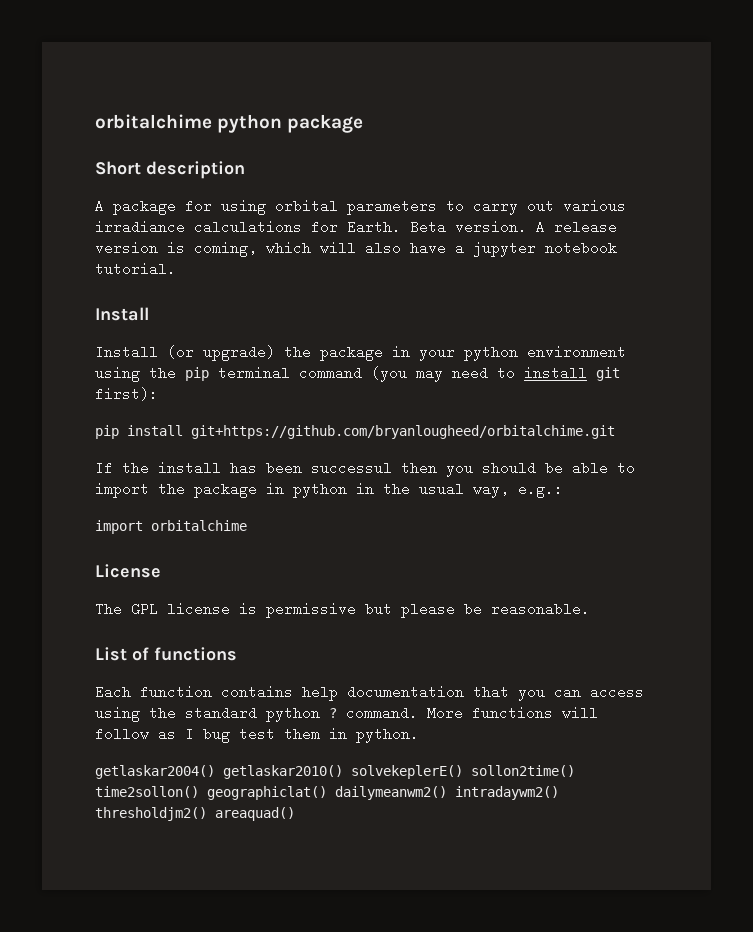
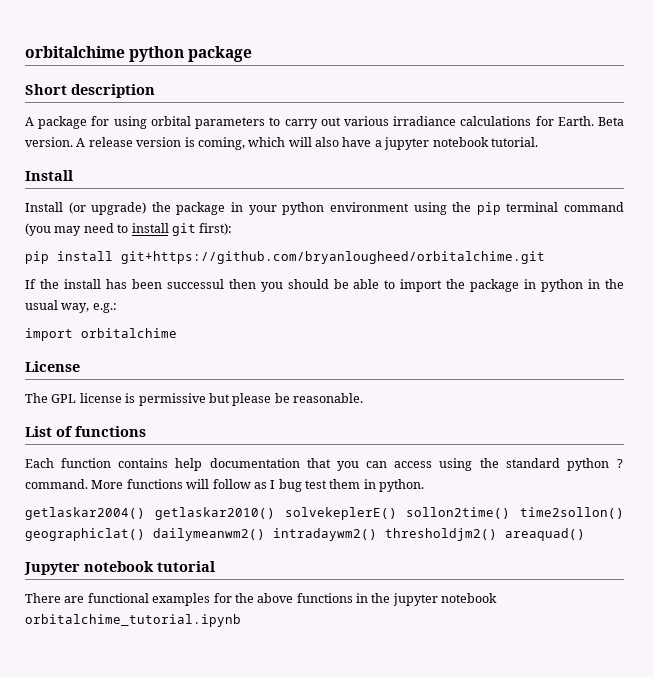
+ Jupyter notebook tutorial
+ There are functional examples for the above functions in the jupyter notebook orbitalchime_tutorial.ipynb

